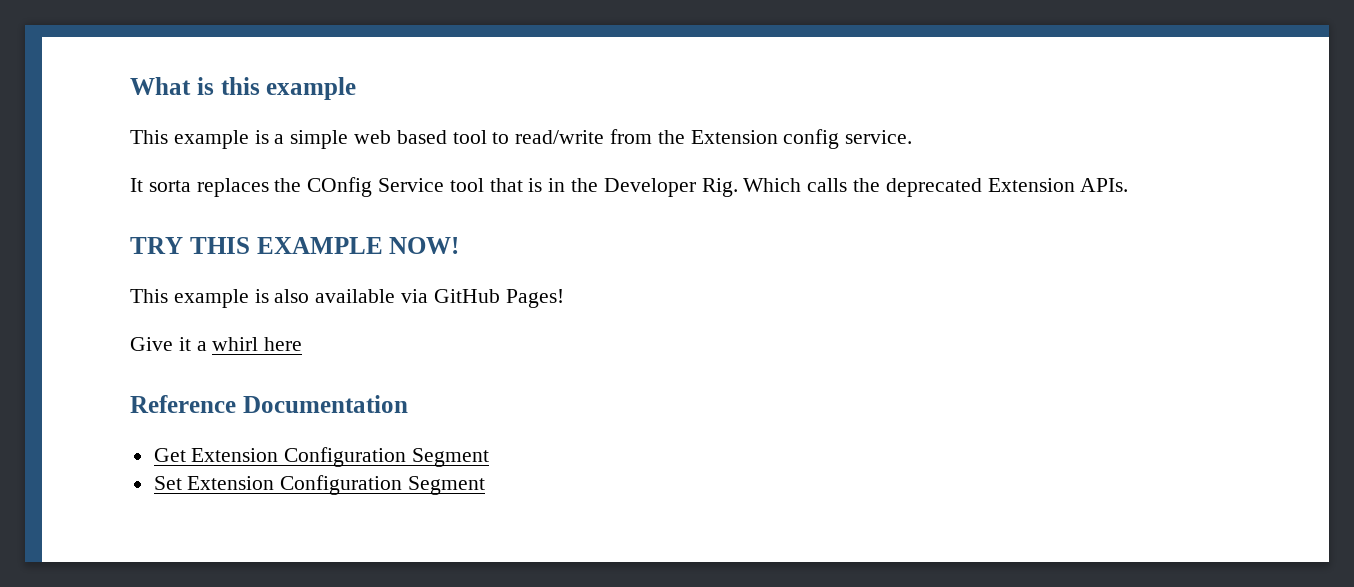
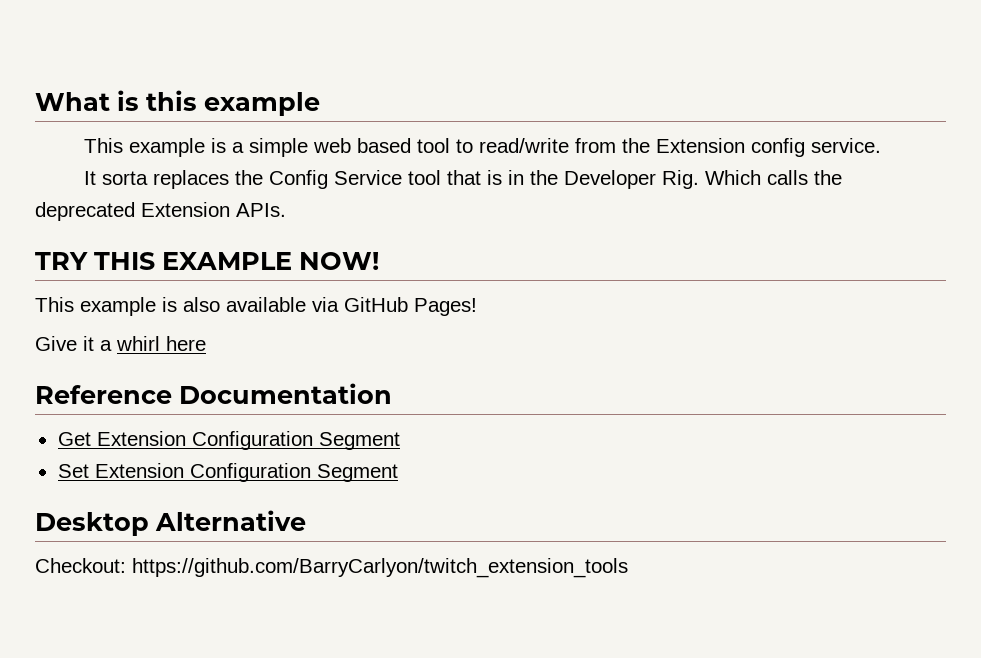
- It sorta replaces the COnfig Service tool that is in the Developer Rig. Which calls the deprecated Extension APIs.
+ It sorta replaces the Config Service tool that is in the Developer Rig. Which calls the deprecated Extension APIs.
+ Desktop Alternative
+ Checkout: https://github.com/BarryCarlyon/twitch_extension_tools

